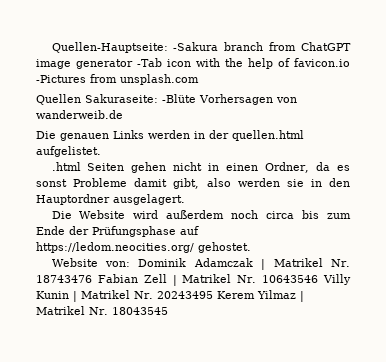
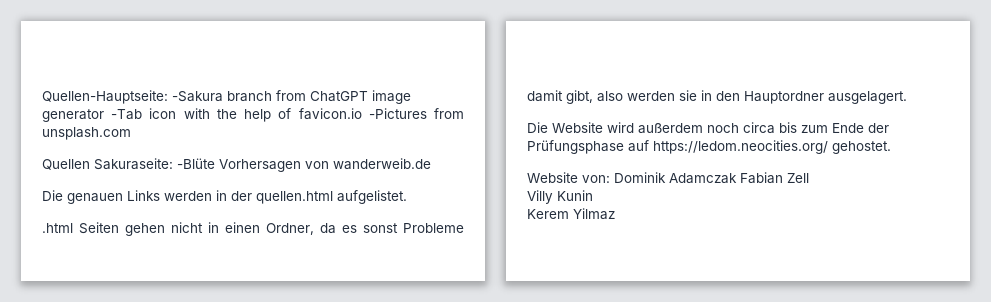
- Website von: Dominik Adamczak | Matrikel Nr. 18743476 Fabian Zell | Matrikel Nr. 10643546 Villy Kunin | Matrikel Nr. 20243495 Kerem Yilmaz | Matrikel Nr. 18043545
+ Website von: Dominik Adamczak Fabian Zell
+ Villy Kunin
+ Kerem Yilmaz

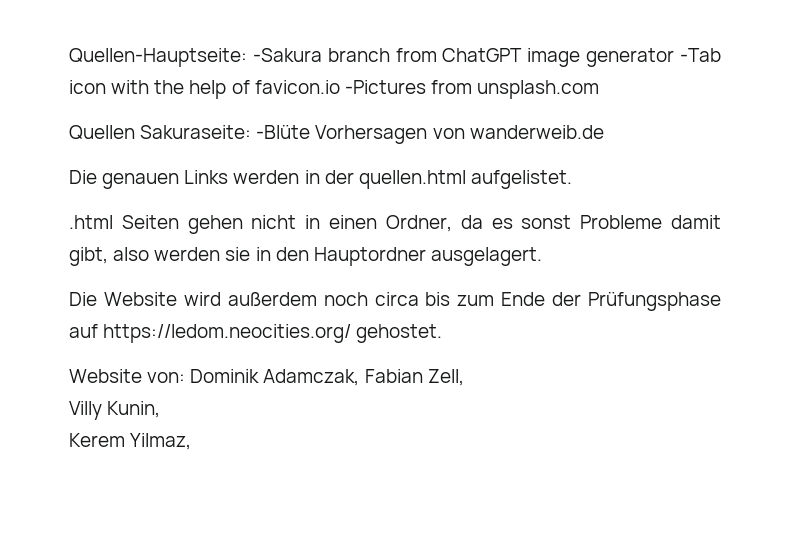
- Website von: Dominik Adamczak Fabian Zell
+ Website von: Dominik Adamczak, Fabian Zell,
- Villy Kunin
+ Villy Kunin,
- Kerem Yilmaz
+ Kerem Yilmaz,

